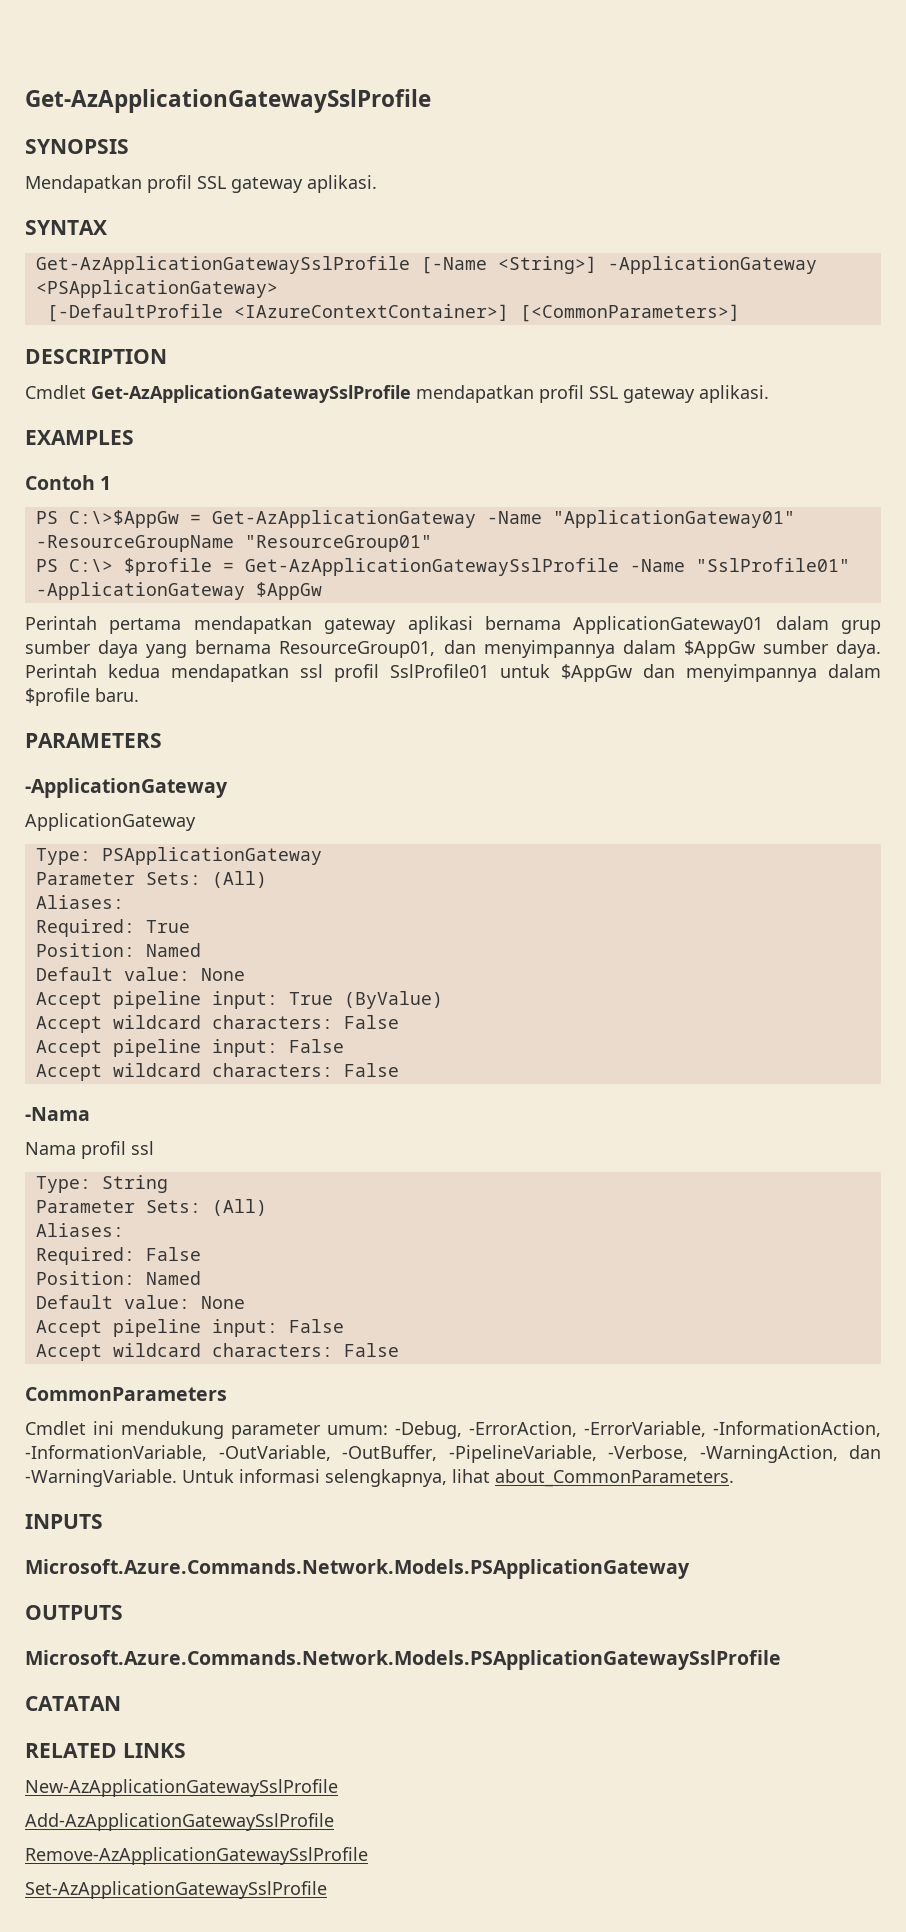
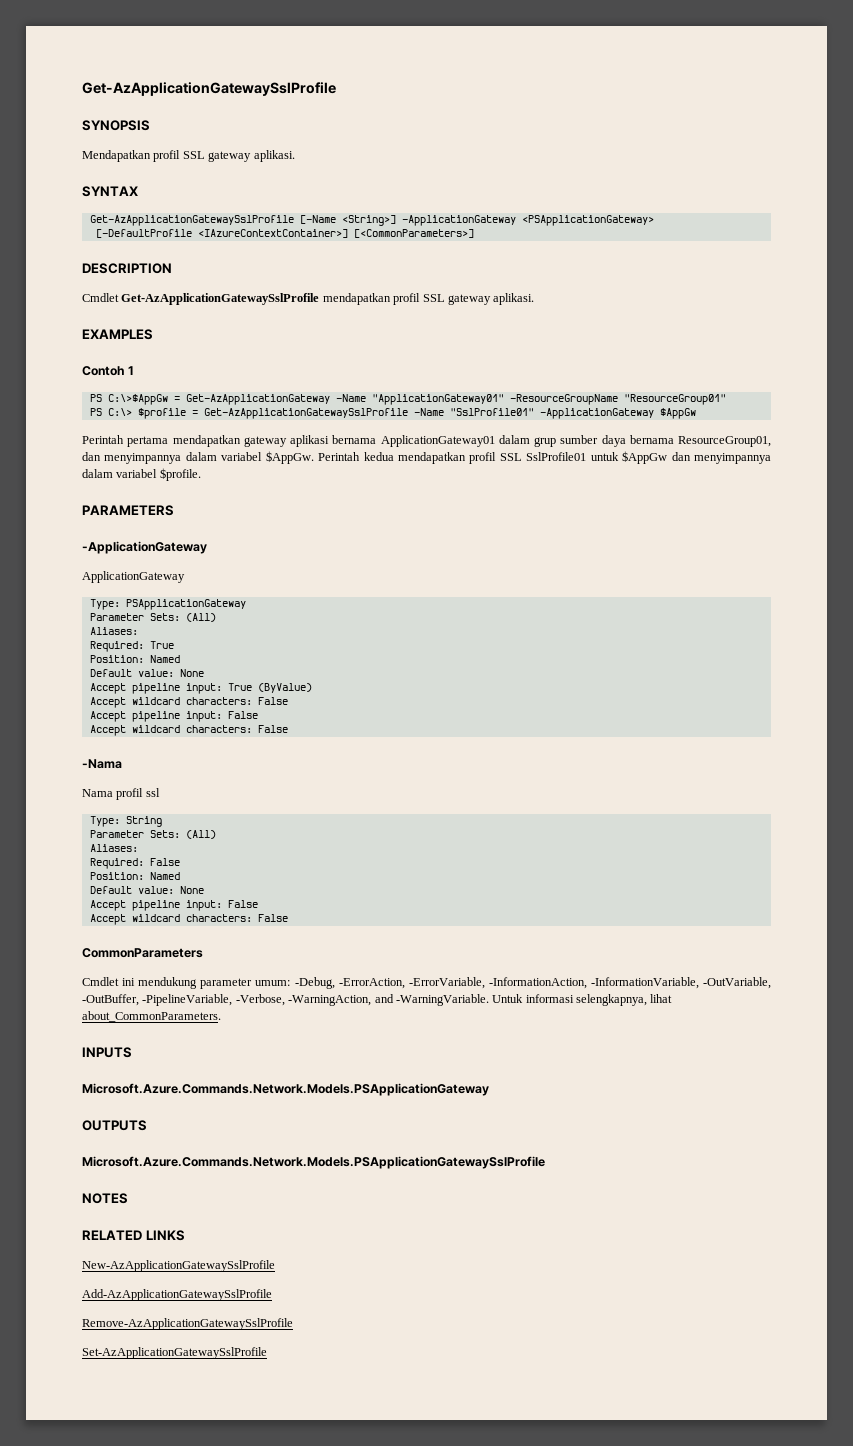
- Perintah pertama mendapatkan gateway aplikasi bernama ApplicationGateway01 dalam grup sumber daya yang bernama ResourceGroup01, dan menyimpannya dalam $AppGw sumber daya.
+ Perintah pertama mendapatkan gateway aplikasi bernama ApplicationGateway01 dalam grup sumber daya bernama ResourceGroup01, dan menyimpannya dalam variabel $AppGw.
- Perintah kedua mendapatkan ssl profil SslProfile01 untuk $AppGw dan menyimpannya dalam $profile baru.
+ Perintah kedua mendapatkan profil SSL SslProfile01 untuk $AppGw dan menyimpannya dalam variabel $profile.
- Cmdlet ini mendukung parameter umum: -Debug, -ErrorAction, -ErrorVariable, -InformationAction, -InformationVariable, -OutVariable, -OutBuffer, -PipelineVariable, -Verbose, -WarningAction, dan -WarningVariable.
+ Cmdlet ini mendukung parameter umum: -Debug, -ErrorAction, -ErrorVariable, -InformationAction, -InformationVariable, -OutVariable, -OutBuffer, -PipelineVariable, -Verbose, -WarningAction, and -WarningVariable.
- CATATAN
+ NOTES

